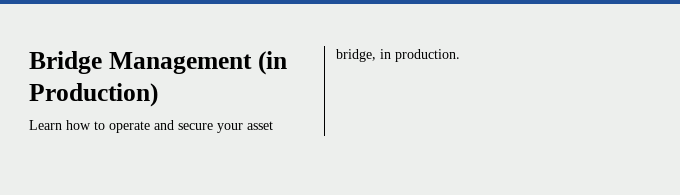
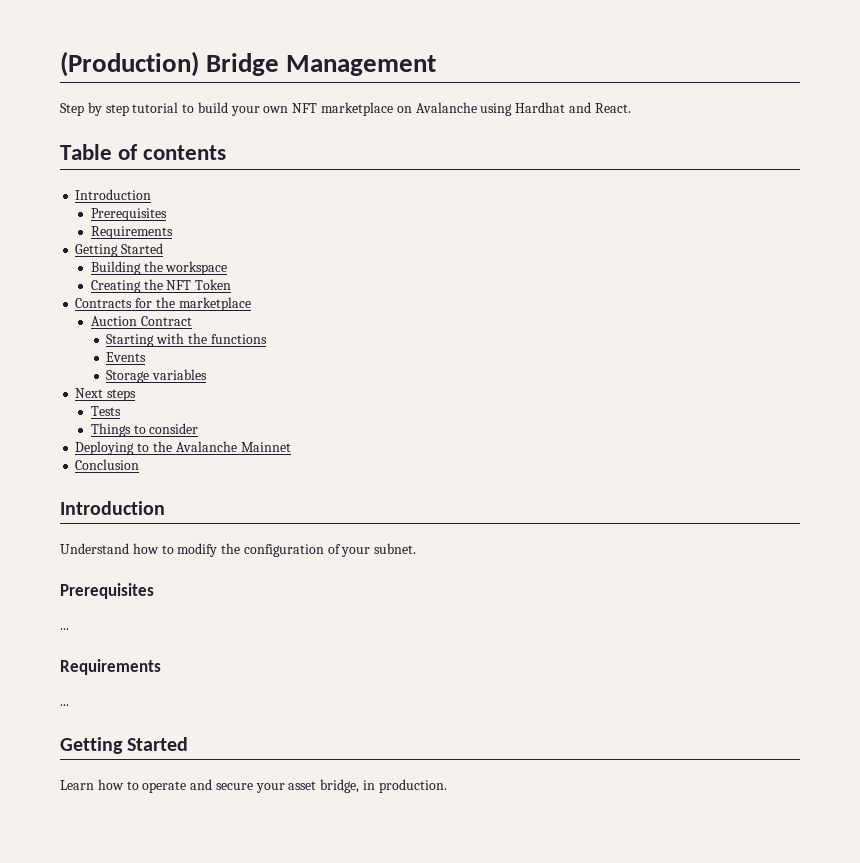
- Bridge Management (in Production)
+ (Production) Bridge Management
+ Step by step tutorial to build your own NFT marketplace on Avalanche using Hardhat and React.
+ Table of contents
+ Introduction
+ Prerequisites
+ Requirements
+ Getting Started
+ Building the workspace
+ Creating the NFT Token
+ Contracts for the marketplace
+ Auction Contract
+ Starting with the functions
+ Events
+ Storage variables
+ Next steps
+ Tests
+ Things to consider
+ Deploying to the Avalanche Mainnet
+ Conclusion
+ Introduction
+ Understand how to modify the configuration of your subnet.
+ Prerequisites
+ ...
+ Requirements
+ ...
+ Getting Started

